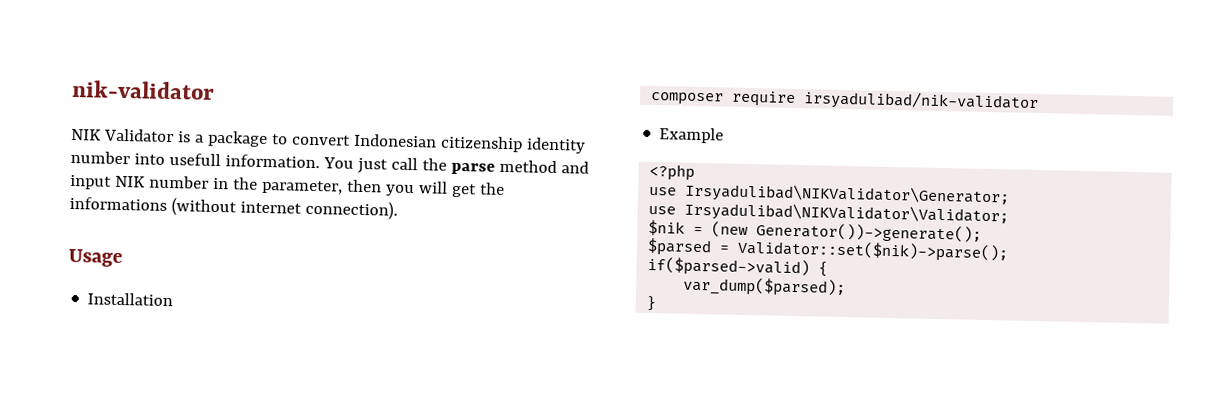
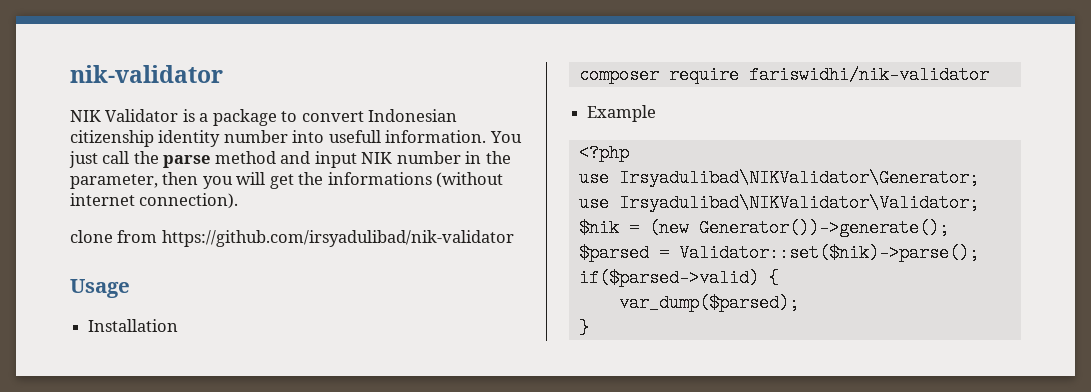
+ clone from https://github.com/irsyadulibad/nik-validator
- composer require irsyadulibad/nik-validator
+ composer require fariswidhi/nik-validator

